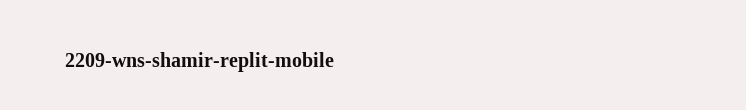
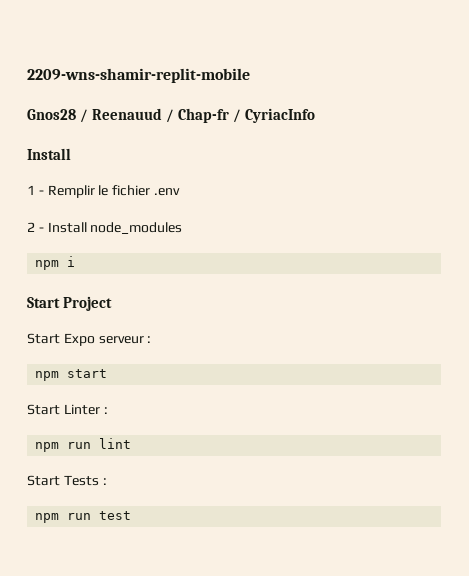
+ Gnos28 / Reenauud / Chap-fr / CyriacInfo
+ Install
+ 1 - Remplir le fichier .env
+ 2 - Install node_modules
+ npm i
+ Start Project
+ Start Expo serveur :
+ npm start
+ Start Linter :
+ npm run lint
+ Start Tests :
+ npm run test

